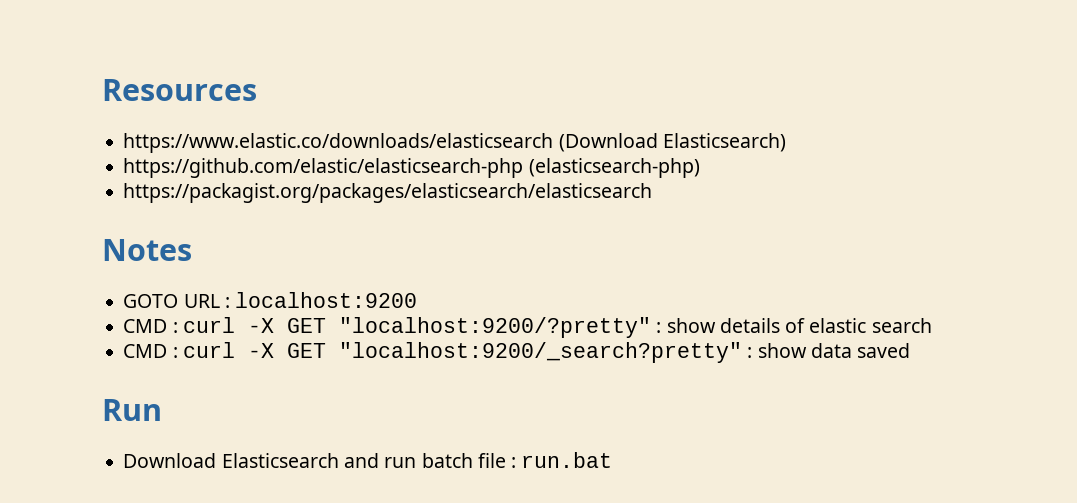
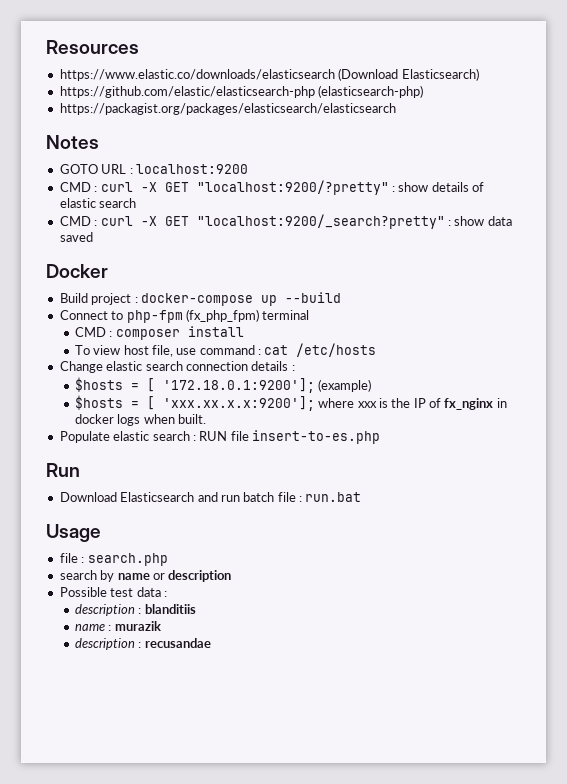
+ Docker
+ Build project : docker-compose up --build
+ Connect to php-fpm (fx_php_fpm) terminal
+ CMD : composer install
+ To view host file, use command : cat /etc/hosts
+ Change elastic search connection details :
+ $hosts = [ '172.18.0.1:9200']; (example)
+ $hosts = [ 'xxx.xx.x.x:9200']; where xxx is the IP of fx_nginx in docker logs when built.
+ Populate elastic search : RUN file insert-to-es.php
+ Usage
+ file : search.php
+ search by name or description
+ Possible test data :
+ description : blanditiis
+ name : murazik
+ description : recusandae

